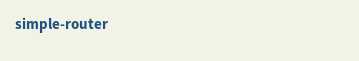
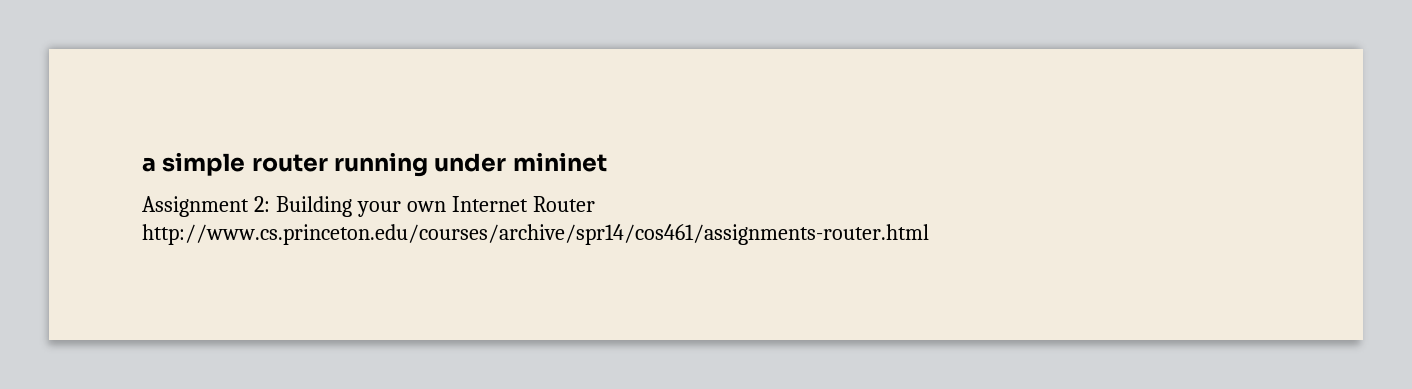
- simple-router
+ a simple router running under mininet
+ Assignment 2: Building your own Internet Router http://www.cs.princeton.edu/courses/archive/spr14/cos461/assignments-router.html

